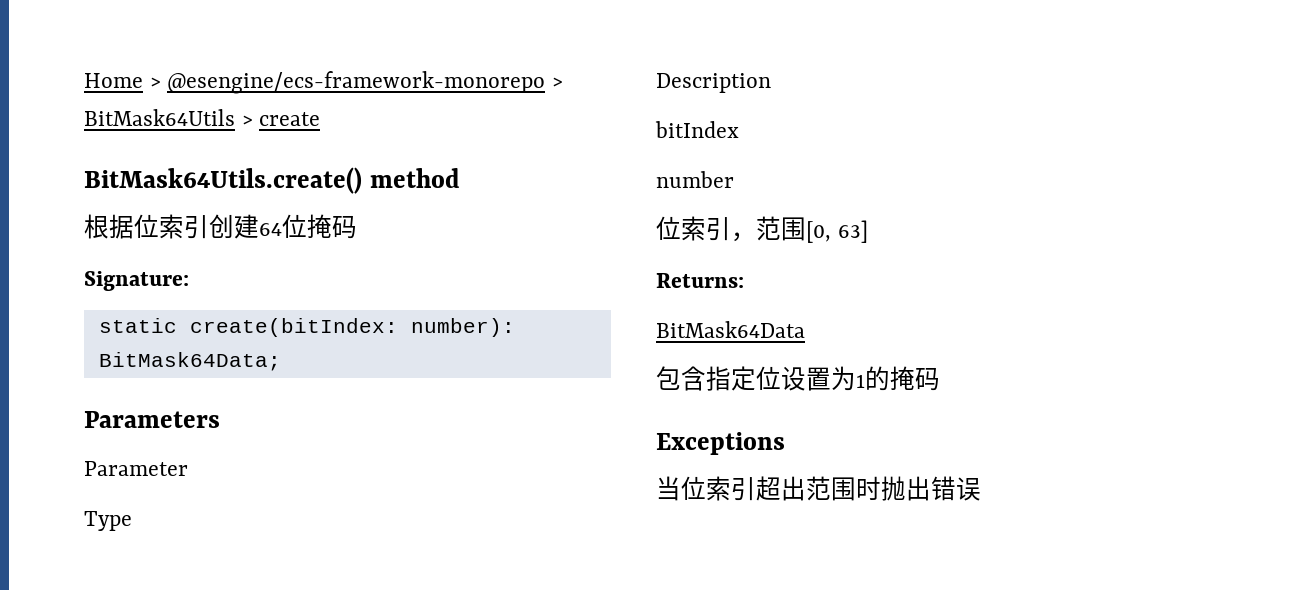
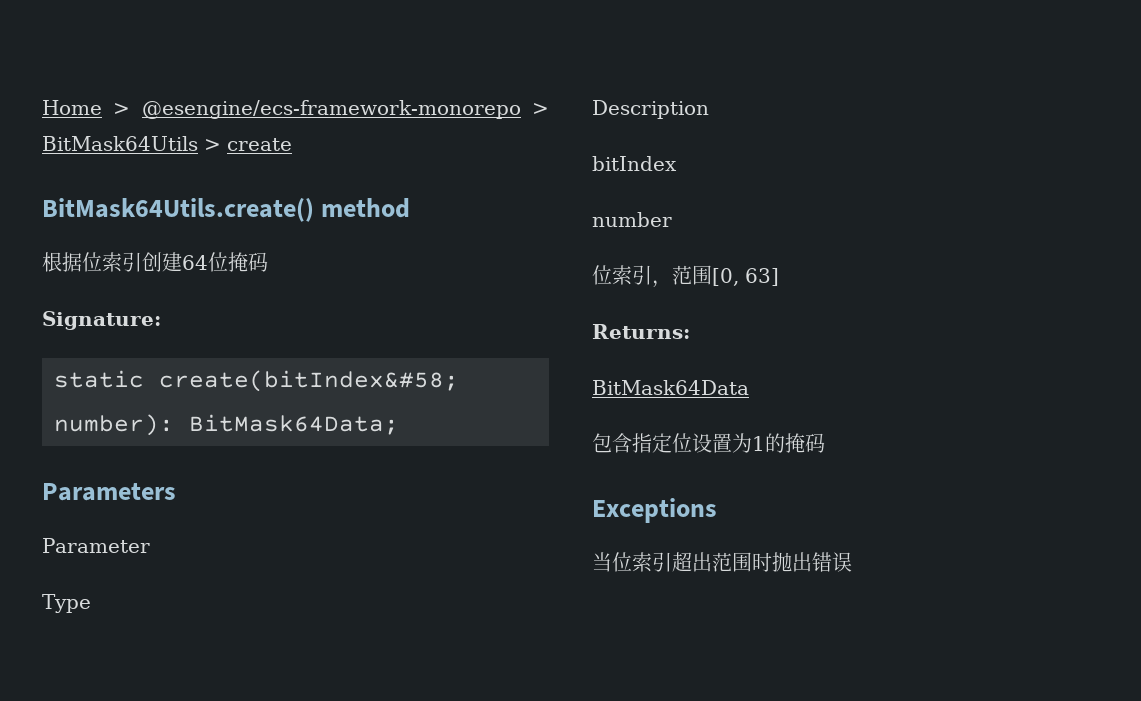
- static create(bitIndex: number): BitMask64Data;
+ static create(bitIndex&#58; number): BitMask64Data;

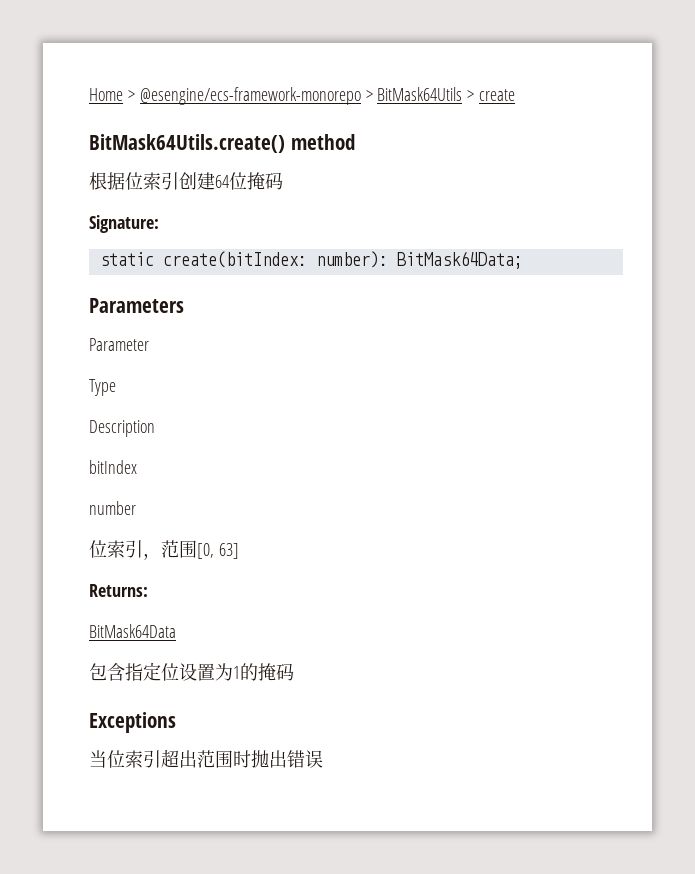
- static create(bitIndex&#58; number): BitMask64Data;
+ static create(bitIndex: number): BitMask64Data;

